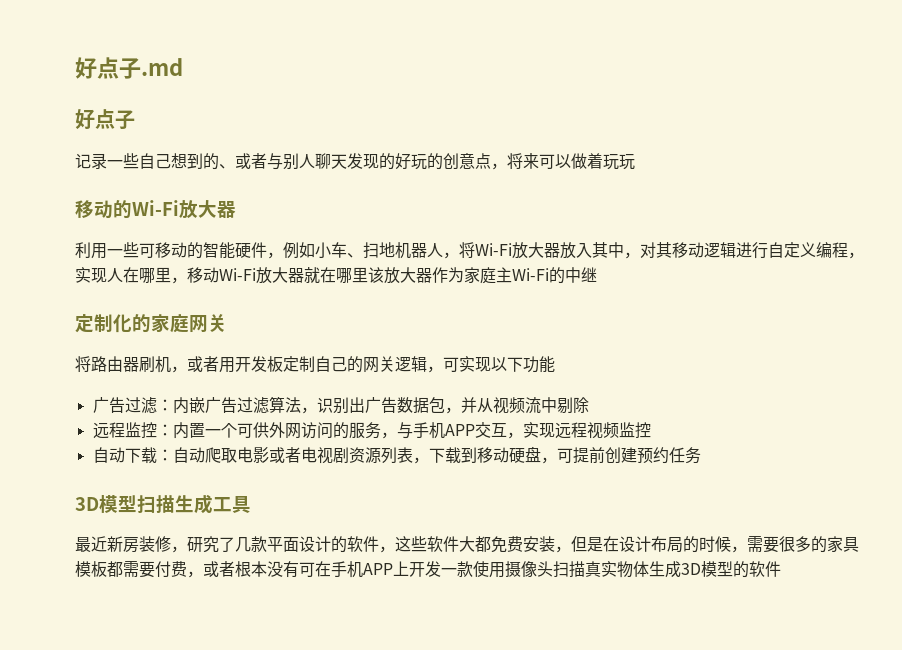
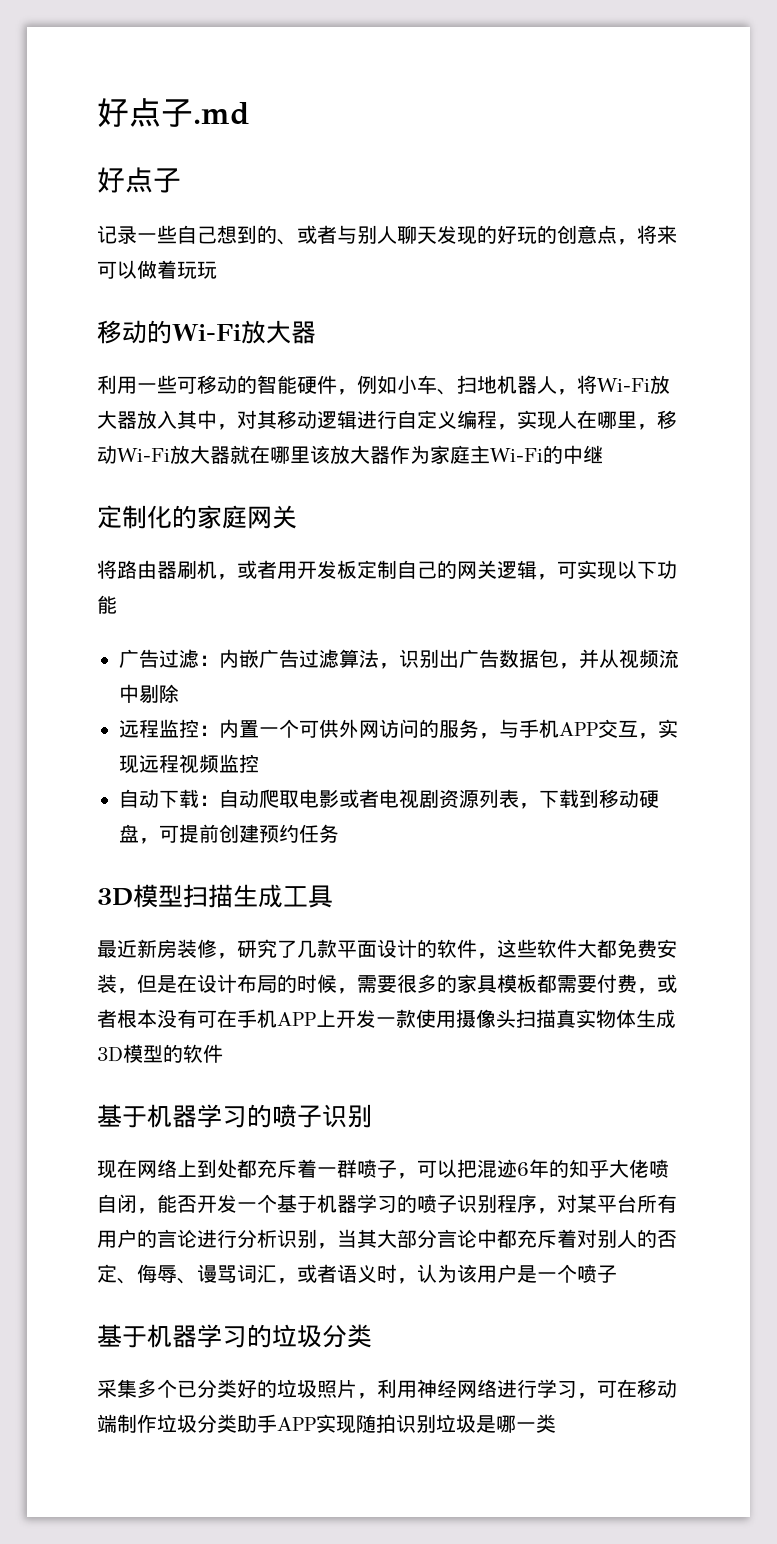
  最近新房装修，研究了几款平面设计的软件，这些软件大都免费安装，但是在设计布局的时候，需要很多的家具模板都需要付费，或者根本没有可在手机APP上开发一款使用摄像头扫描真实物体生成3D模型的软件
+ 基于机器学习的喷子识别
+ 现在网络上到处都充斥着一群喷子，可以把混迹6年的知乎大佬喷自闭，能否开发一个基于机器学习的喷子识别程序，对某平台所有用户的言论进行分析识别，当其大部分言论中都充斥着对别人的否定、侮辱、谩骂词汇，或者语义时，认为该用户是一个喷子
+ 基于机器学习的垃圾分类
+ 采集多个已分类好的垃圾照片，利用神经网络进行学习，可在移动端制作垃圾分类助手APP实现随拍识别垃圾是哪一类

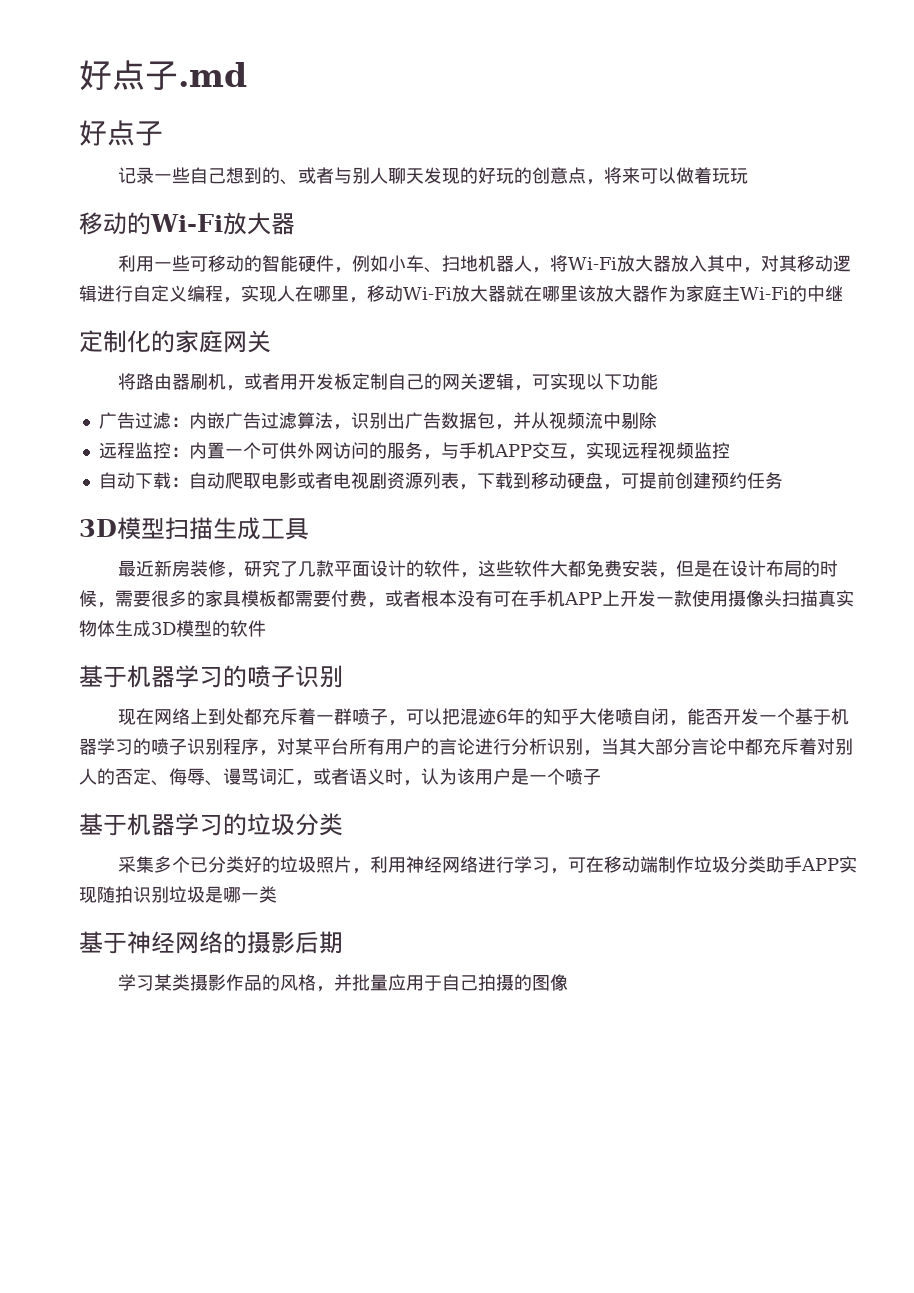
+ 基于神经网络的摄影后期
+ 学习某类摄影作品的风格，并批量应用于自己拍摄的图像

